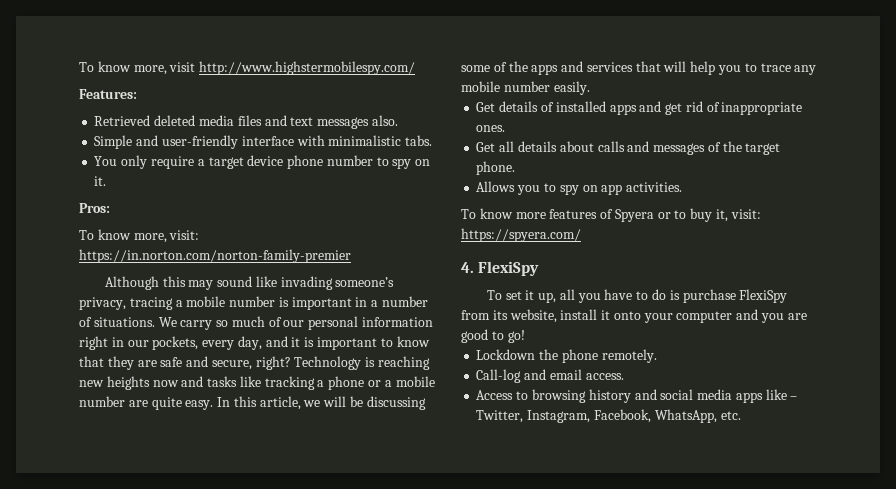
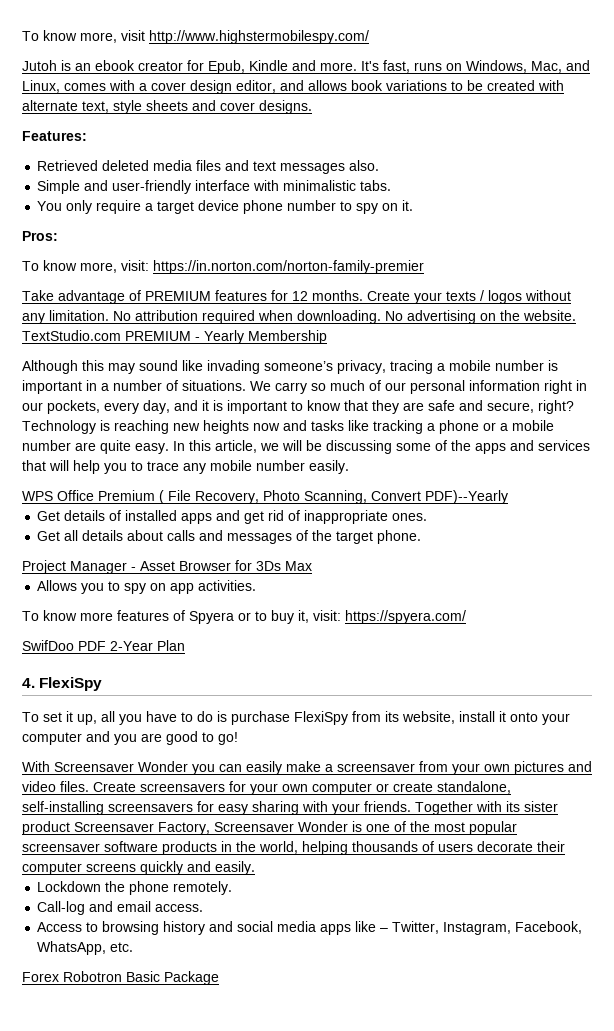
+ Jutoh is an ebook creator for Epub, Kindle and more. It's fast, runs on Windows, Mac, and Linux, comes with a cover design editor, and allows book variations to be created with alternate text, style sheets and cover designs.
+ Take advantage of PREMIUM features for 12 months. Create your texts / logos without any limitation. No attribution required when downloading. No advertising on the website. TextStudio.com PREMIUM - Yearly Membership
+ WPS Office Premium ( File Recovery, Photo Scanning, Convert PDF)--Yearly
+ Project Manager - Asset Browser for 3Ds Max
+ SwifDoo PDF 2-Year Plan
+ With Screensaver Wonder you can easily make a screensaver from your own pictures and video files. Create screensavers for your own computer or create standalone, self-installing screensavers for easy sharing with your friends. Together with its sister product Screensaver Factory, Screensaver Wonder is one of the most popular screensaver software products in the world, helping thousands of users decorate their computer screens quickly and easily.
+ Forex Robotron Basic Package

